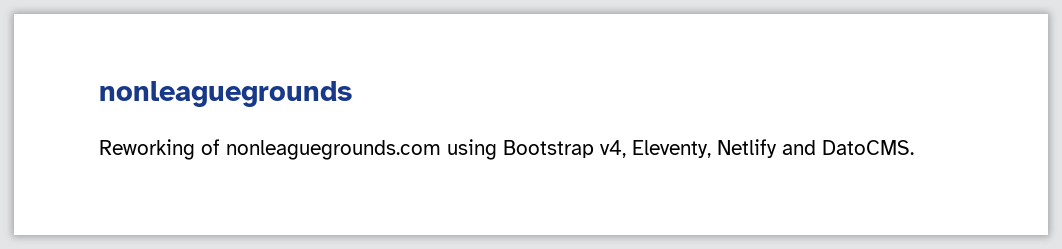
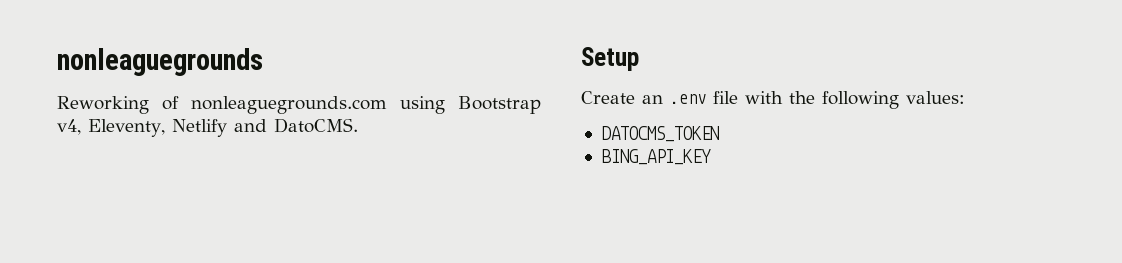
+ Setup
+ Create an .env file with the following values:
+ DATOCMS_TOKEN
+ BING_API_KEY

